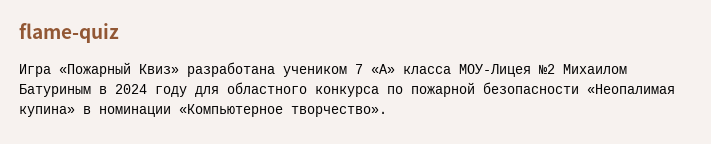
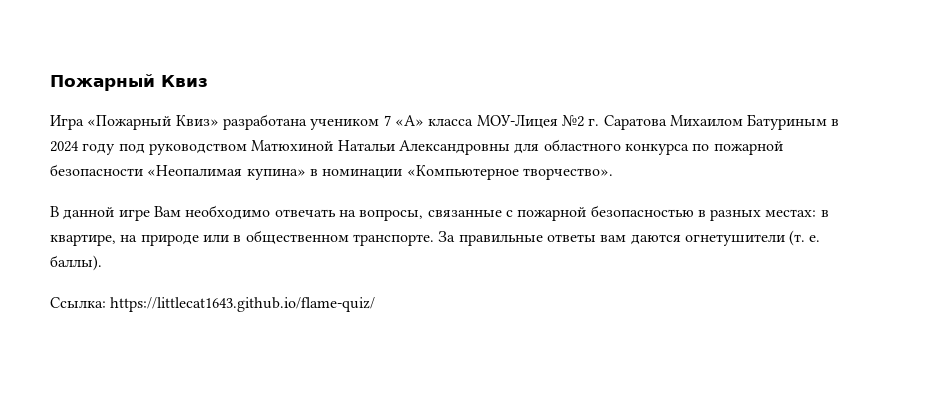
- flame-quiz
+ Пожарный Квиз
- Игра «Пожарный Квиз» разработана учеником 7 «А» класса МОУ-Лицея №2 Михаилом Батуриным в 2024 году для областного конкурса по пожарной безопасности «Неопалимая купина» в номинации «Компьютерное творчество».
+ Игра «Пожарный Квиз» разработана учеником 7 «А» класса МОУ-Лицея №2 г. Саратова Михаилом Батуриным в 2024 году под руководством Матюхиной Натальи Александровны для областного конкурса по пожарной безопасности «Неопалимая купина» в номинации «Компьютерное творчество».
+ В данной игре Вам необходимо отвечать на вопросы, связанные с пожарной безопасностью в разных местах: в квартире, на природе или в общественном транспорте. За правильные ответы вам даются огнетушители (т. е. баллы).
+ Ссылка: https://littlecat1643.github.io/flame-quiz/

